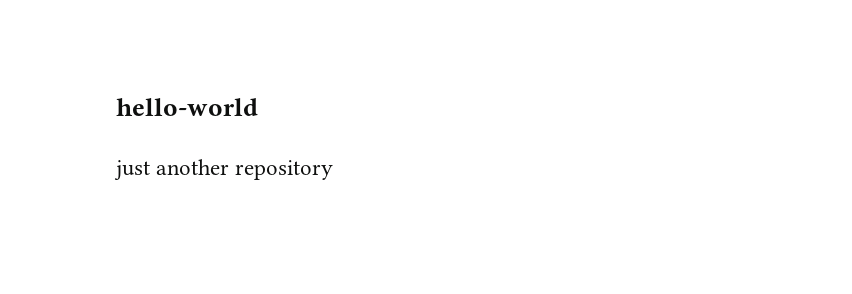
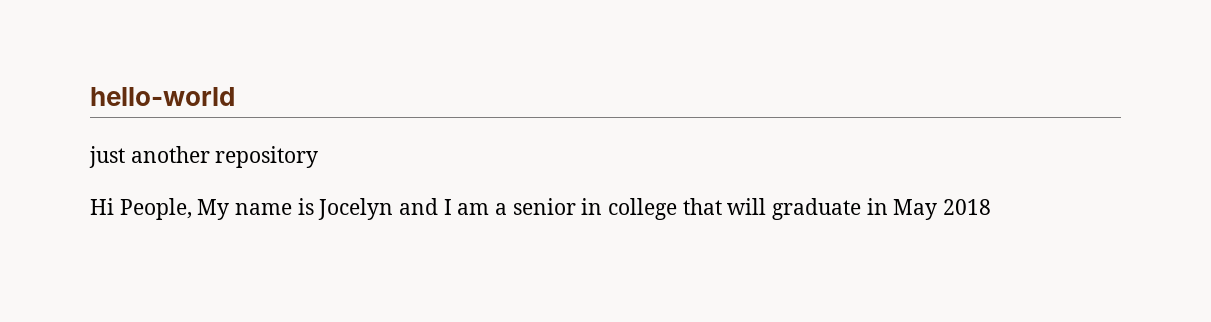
+ Hi People, My name is Jocelyn and I am a senior in college that will graduate in May 2018

